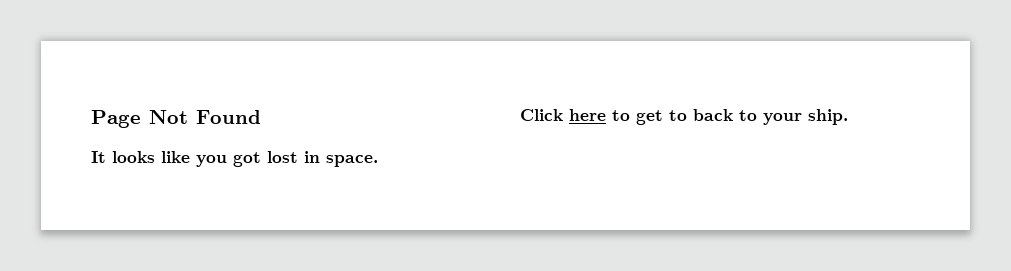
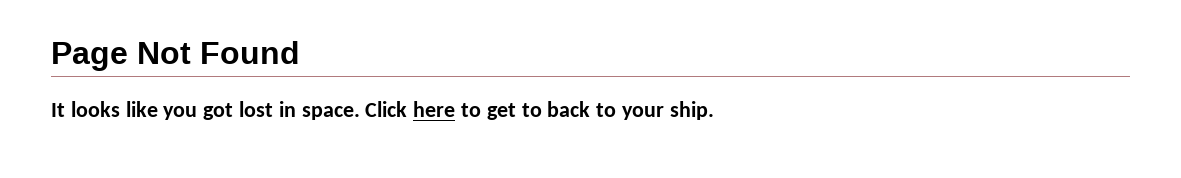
- It looks like you got lost in space.
- Click here to get to back to your ship.
+ It looks like you got lost in space. Click here to get to back to your ship.

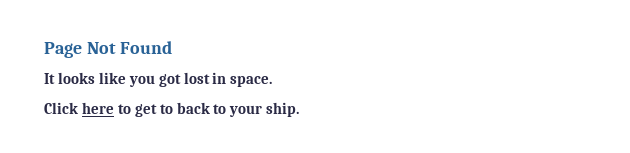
- It looks like you got lost in space. Click here to get to back to your ship.
+ It looks like you got lost in space.
+ Click here to get to back to your ship.

